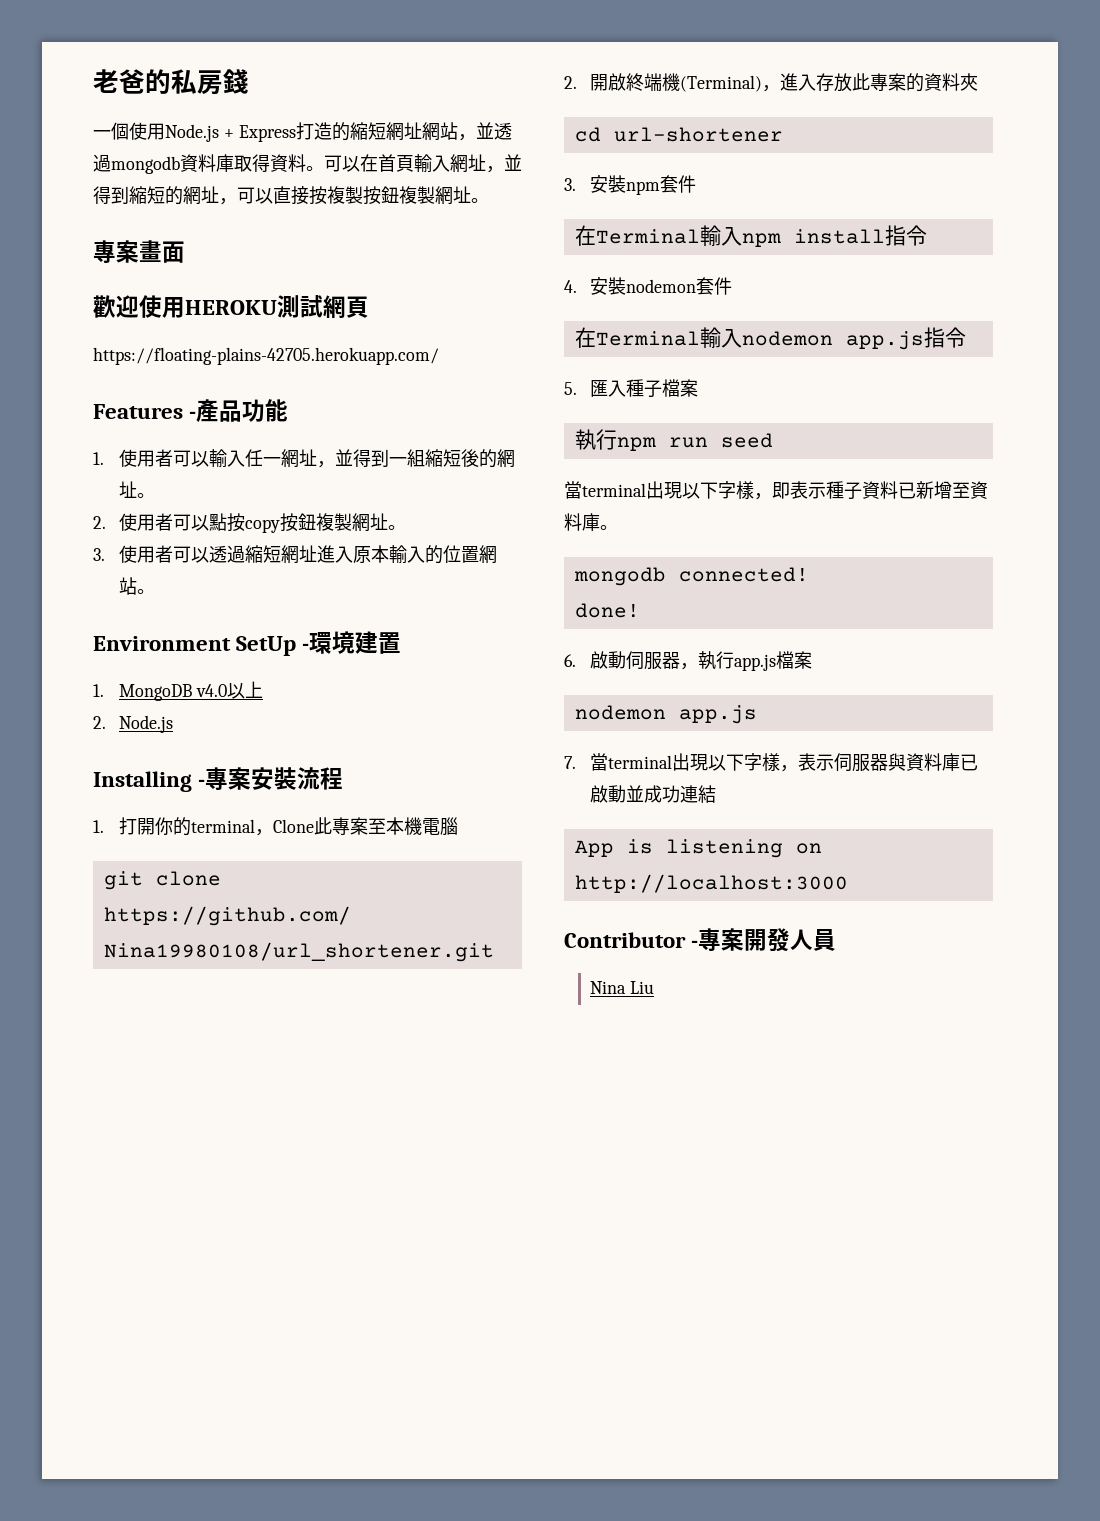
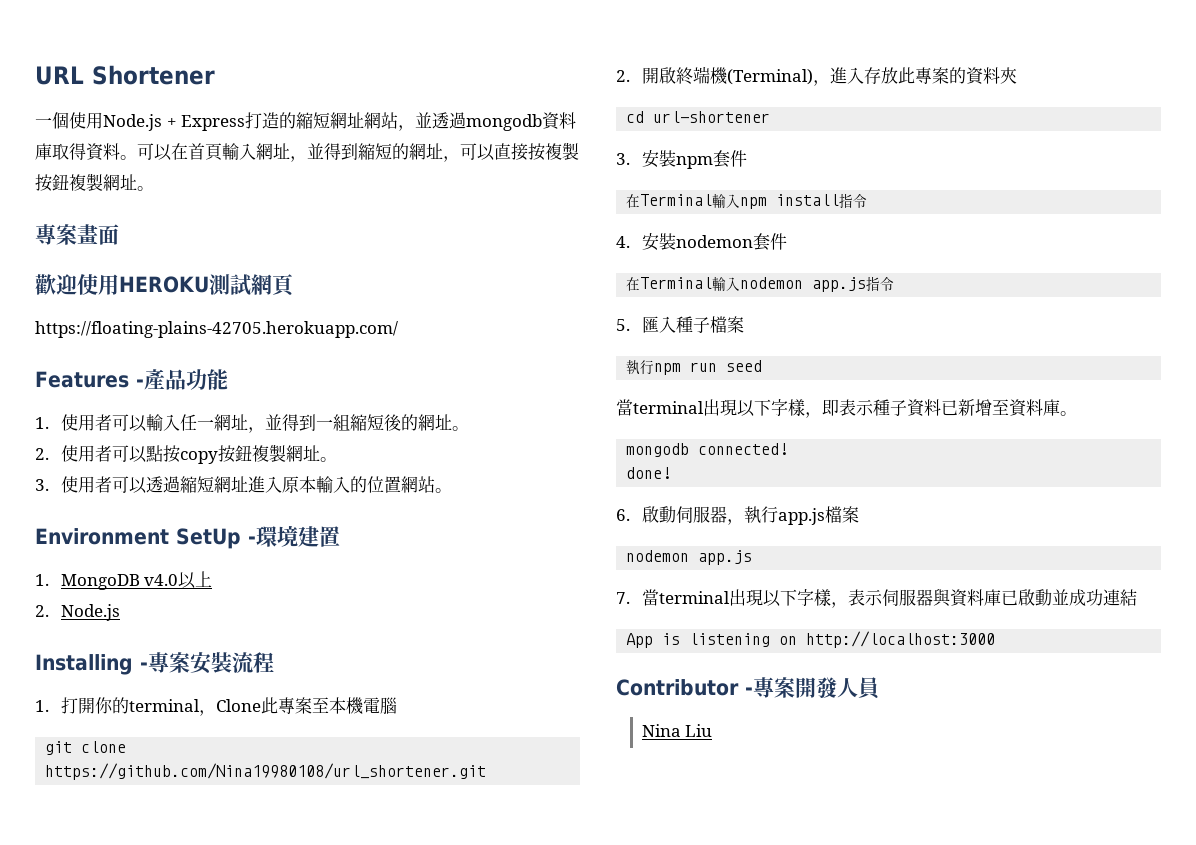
- 老爸的私房錢
+ URL Shortener

